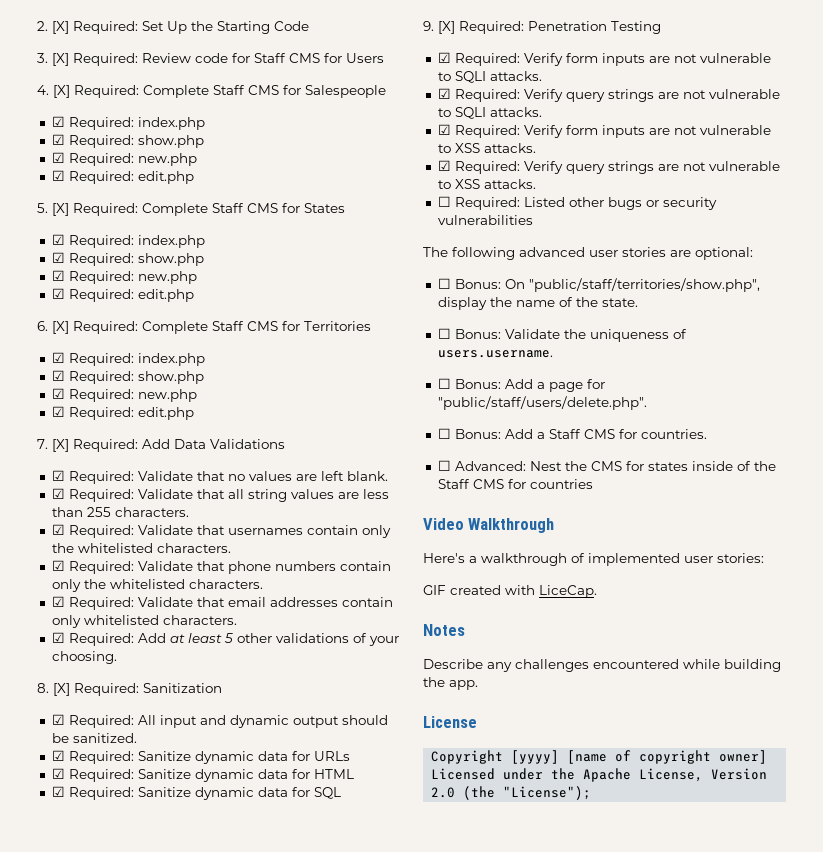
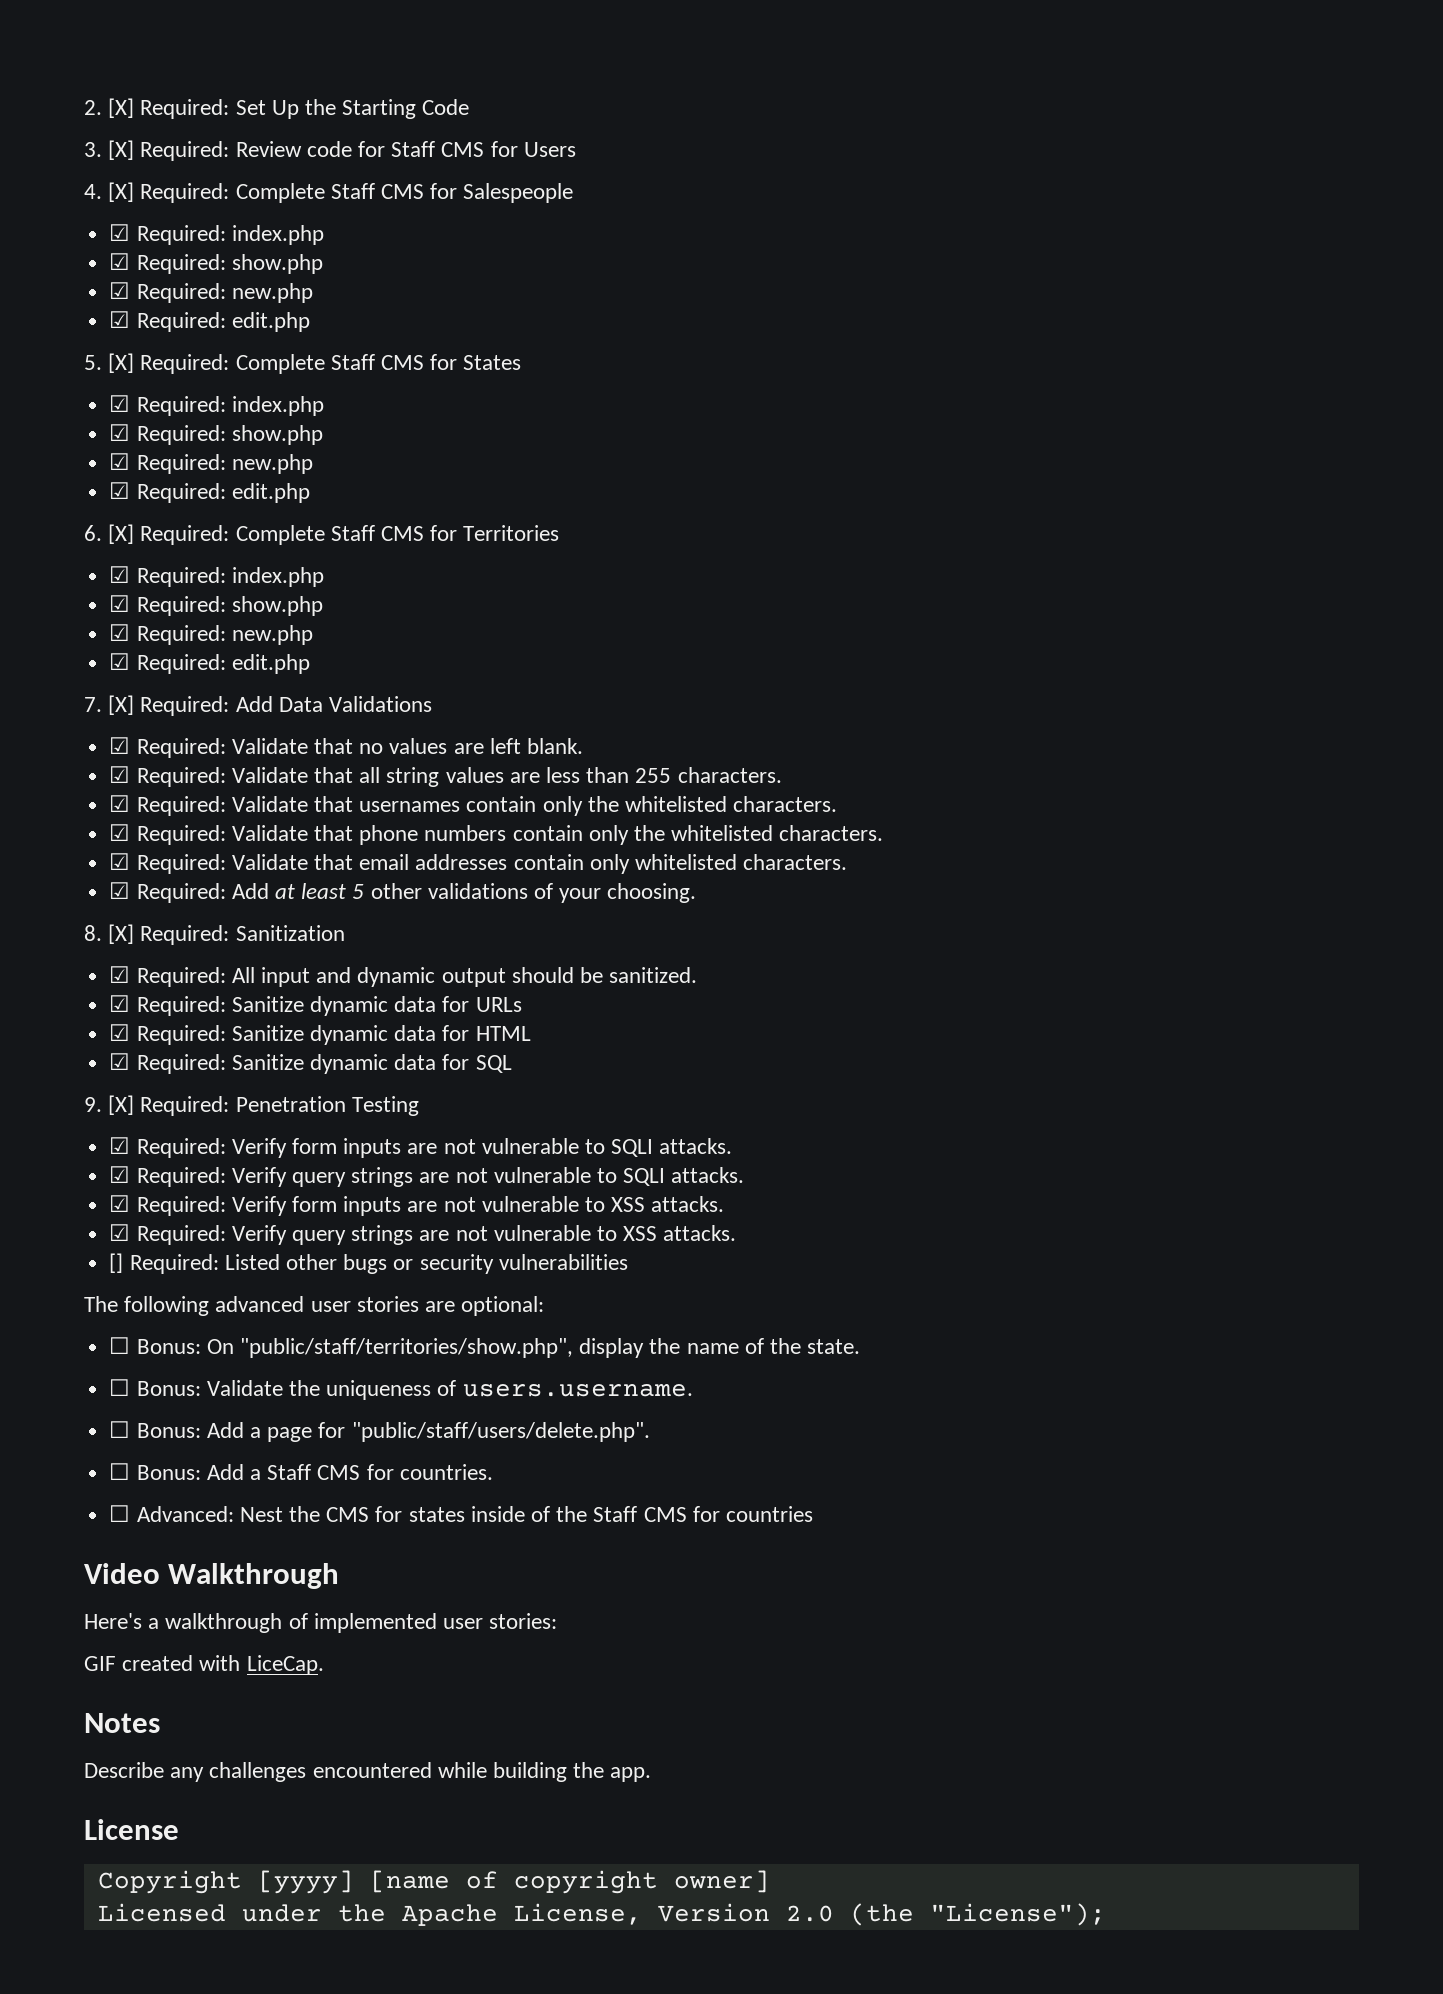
- ☐ Required: Listed other bugs or security vulnerabilities
+ [] Required: Listed other bugs or security vulnerabilities

